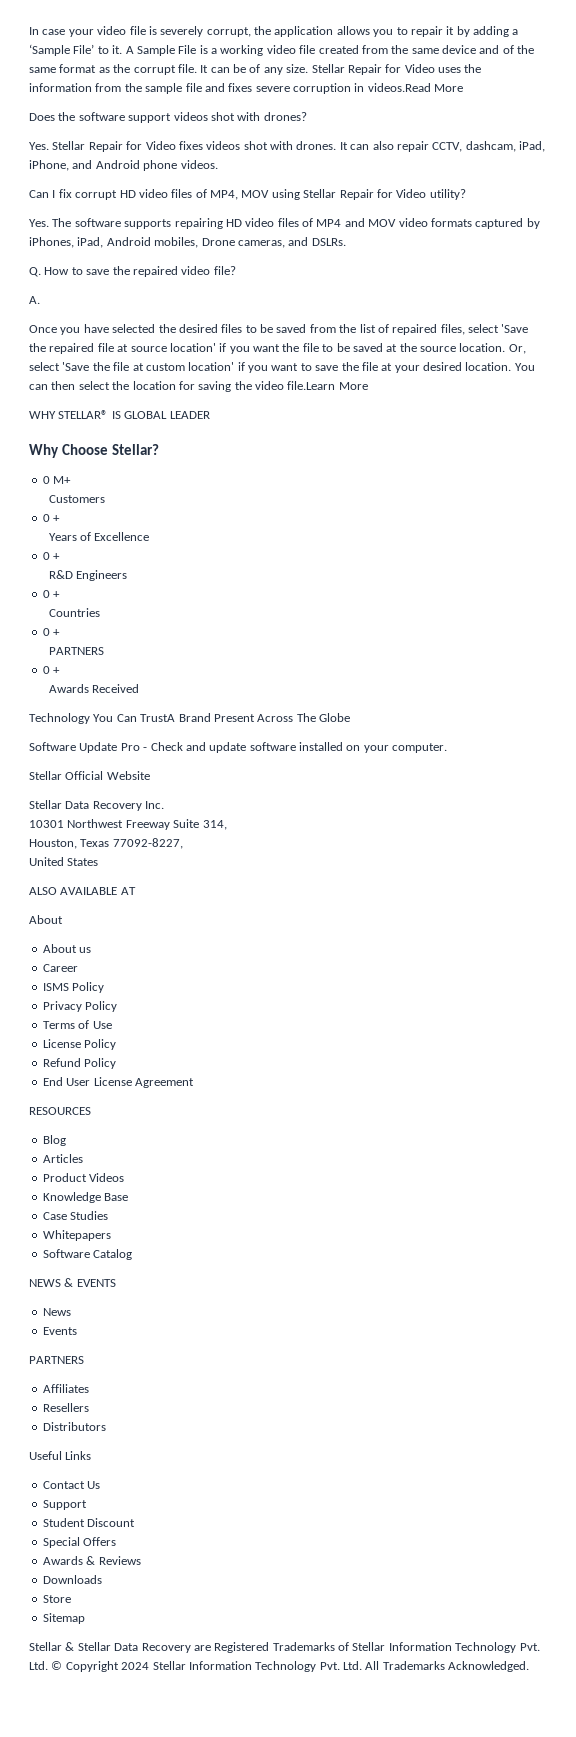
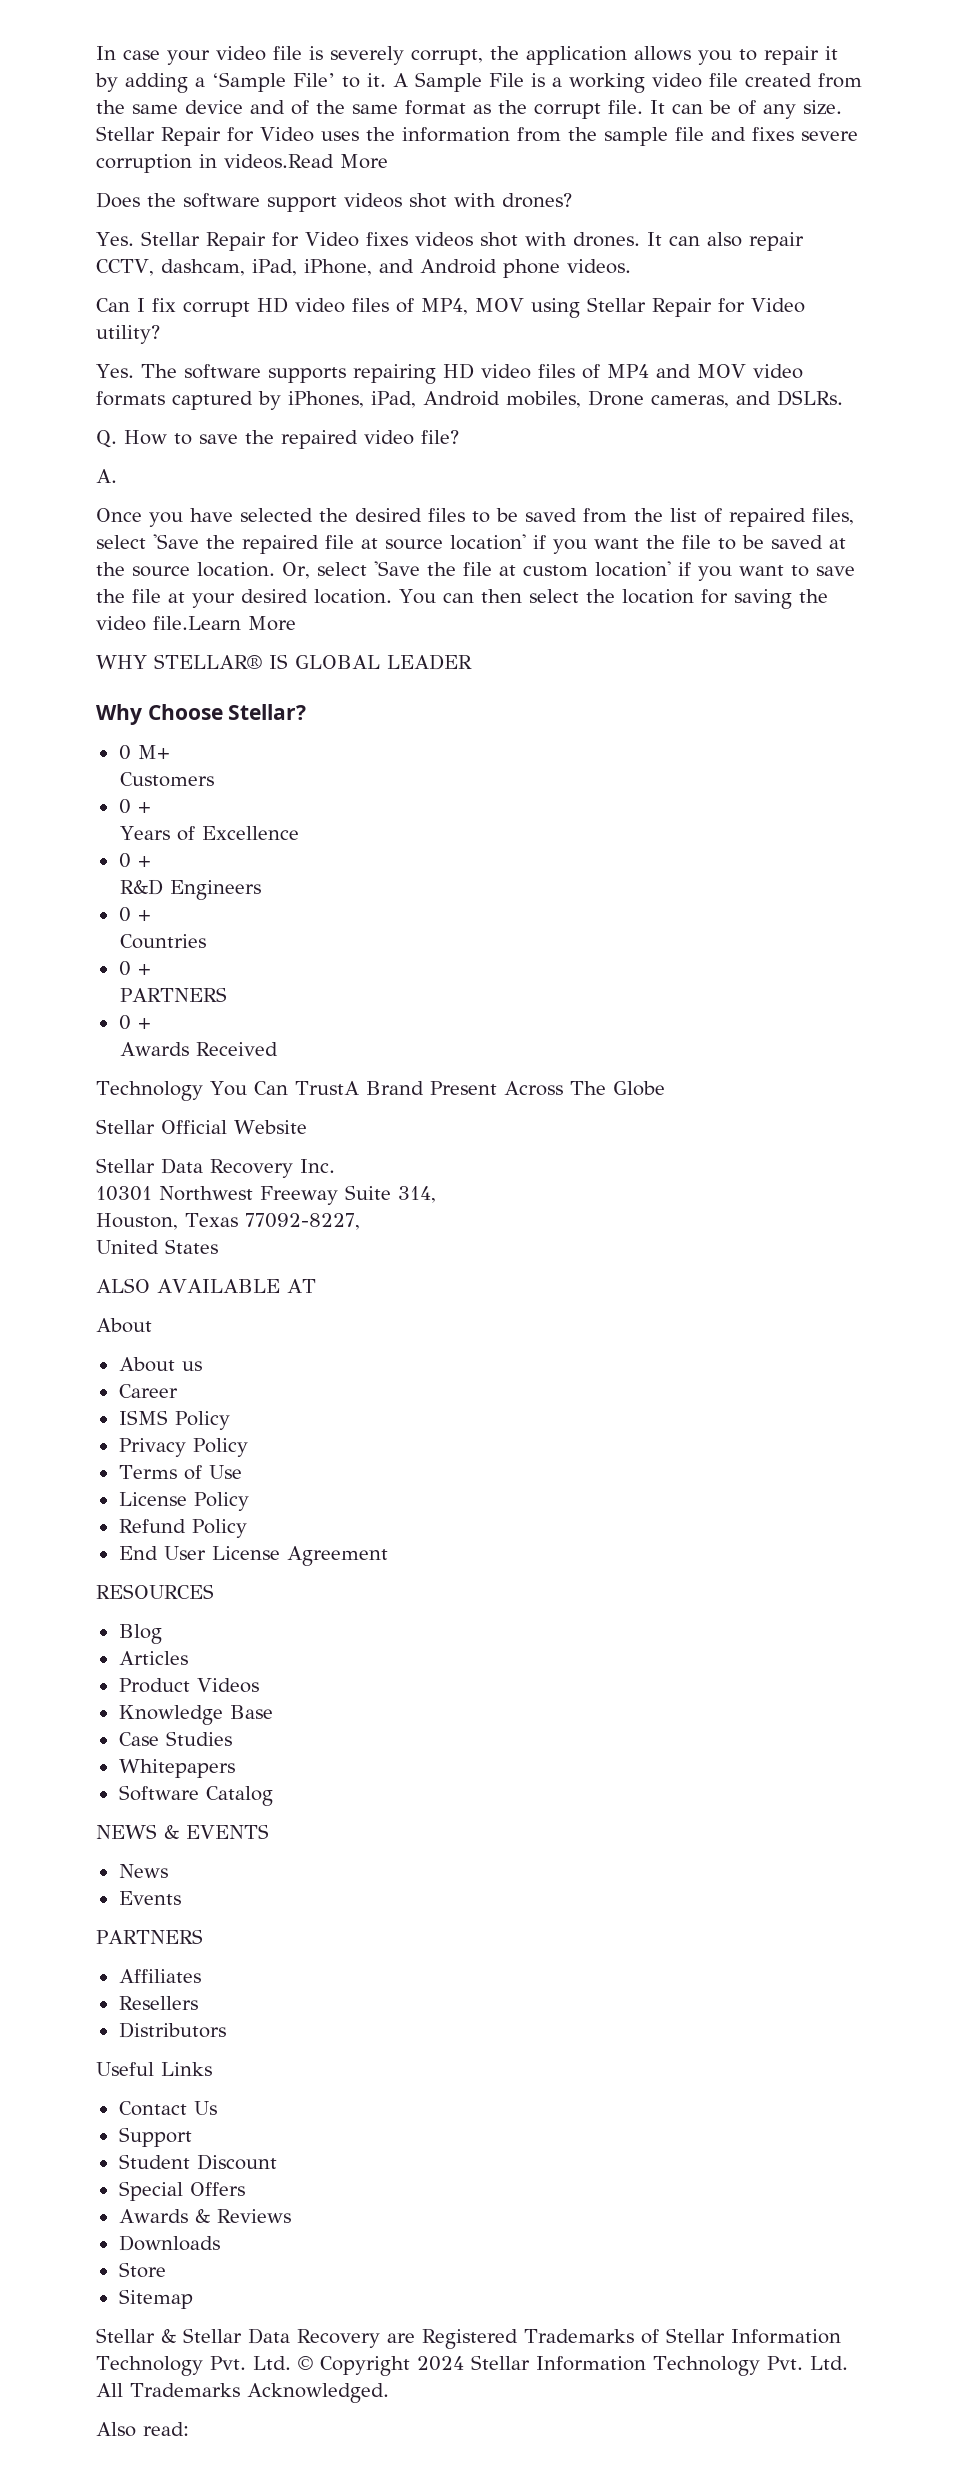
- Software Update Pro - Check and update software installed on your computer.
+ Also read:

